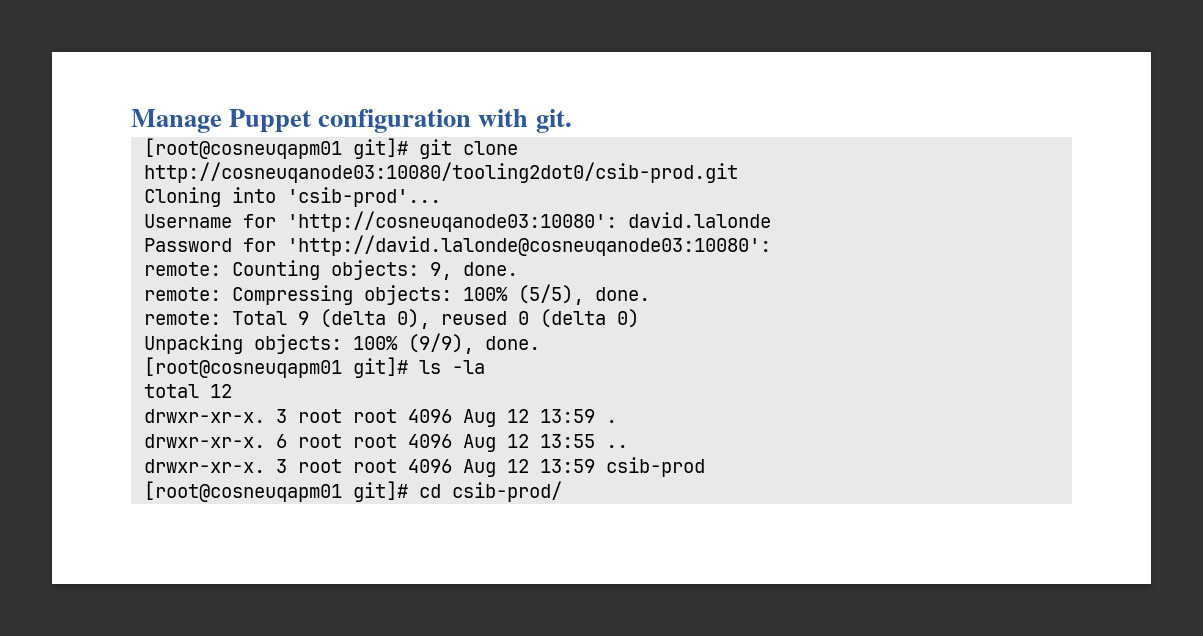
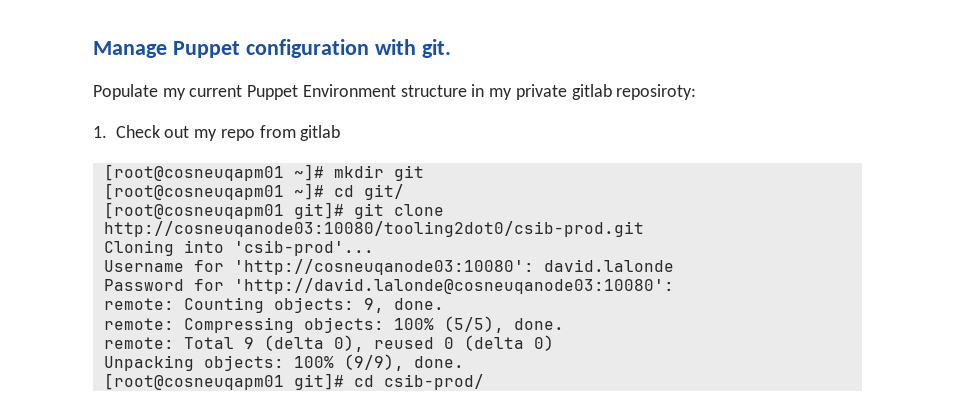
+ Populate my current Puppet Environment structure in my private gitlab reposiroty:
+ 1. Check out my repo from gitlab
+ [root@cosneuqapm01 ~]# mkdir git
+ [root@cosneuqapm01 ~]# cd git/
- [root@cosneuqapm01 git]# ls -la
- total 12
- drwxr-xr-x. 3 root root 4096 Aug 12 13:59 .
- drwxr-xr-x. 6 root root 4096 Aug 12 13:55 ..
- drwxr-xr-x. 3 root root 4096 Aug 12 13:59 csib-prod

